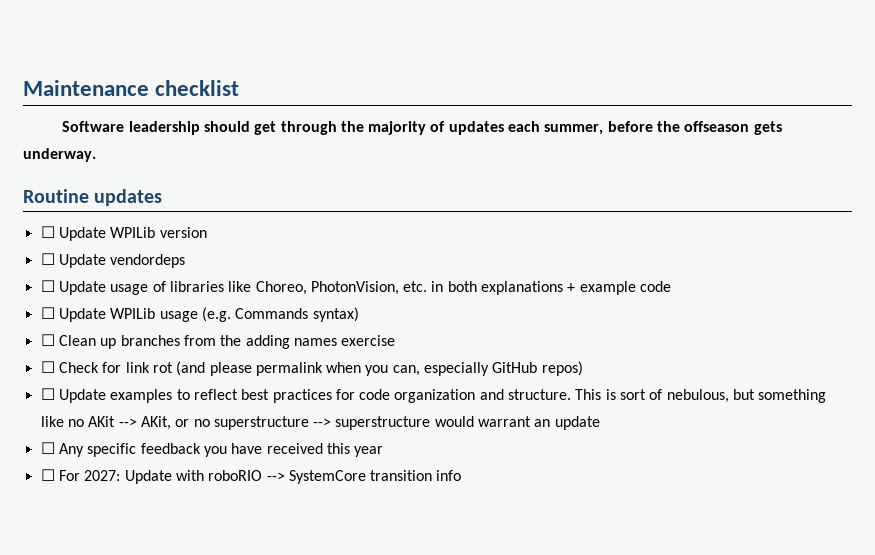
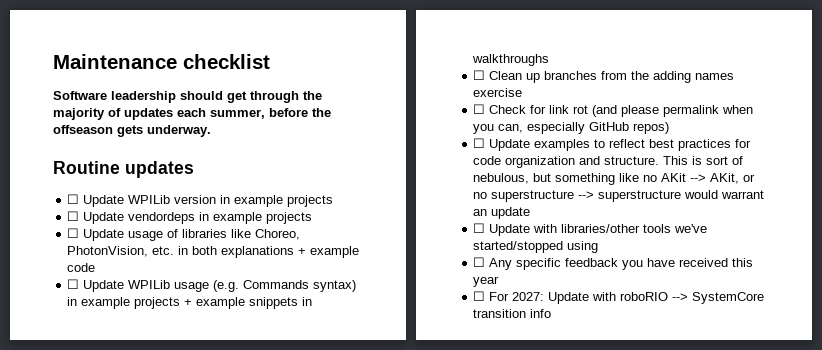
- ☐ Update WPILib version
+ ☐ Update WPILib version in example projects
- ☐ Update vendordeps
+ ☐ Update vendordeps in example projects
- ☐ Update WPILib usage (e.g. Commands syntax)
+ ☐ Update WPILib usage (e.g. Commands syntax) in example projects + example snippets in walkthroughs
+ ☐ Update with libraries/other tools we've started/stopped using

